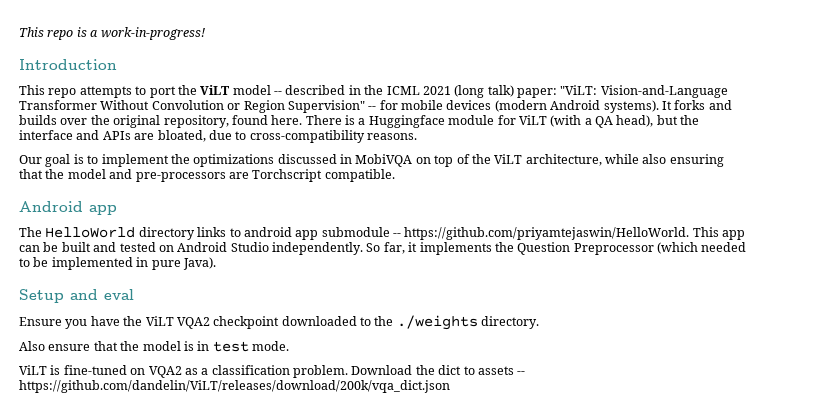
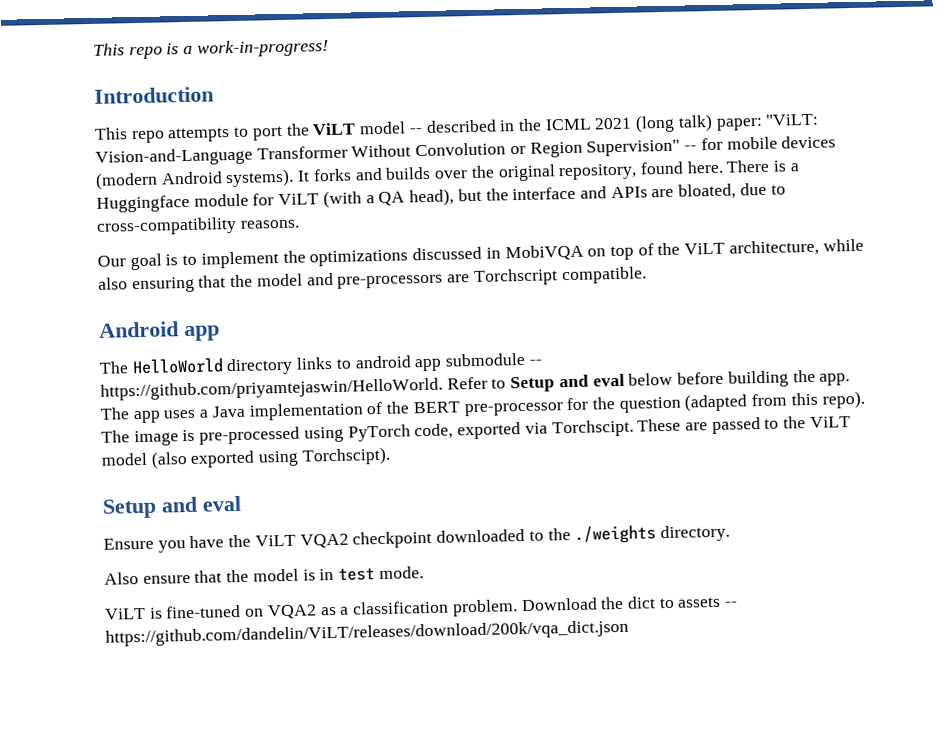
- The HelloWorld directory links to android app submodule -- https://github.com/priyamtejaswin/HelloWorld. This app can be built and tested on Android Studio independently. So far, it implements the Question Preprocessor (which needed to be implemented in pure Java).
+ The HelloWorld directory links to android app submodule -- https://github.com/priyamtejaswin/HelloWorld. Refer to Setup and eval below before building the app. The app uses a Java implementation of the BERT pre-processor for the question (adapted from this repo). The image is pre-processed using PyTorch code, exported via Torchscipt. These are passed to the ViLT model (also exported using Torchscipt).

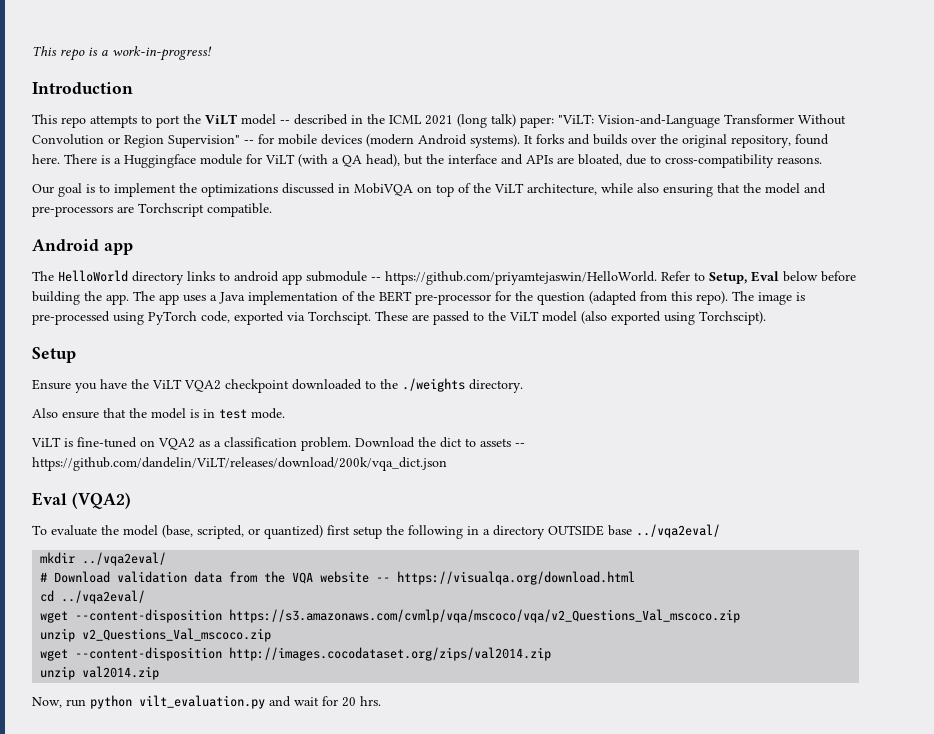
- The HelloWorld directory links to android app submodule -- https://github.com/priyamtejaswin/HelloWorld. Refer to Setup and eval below before building the app.
+ The HelloWorld directory links to android app submodule -- https://github.com/priyamtejaswin/HelloWorld. Refer to Setup, Eval below before building the app.
  These are passed to the ViLT model (also exported using Torchscipt).
- Setup and eval
+ Setup
+ Eval (VQA2)
+ To evaluate the model (base, scripted, or quantized) first setup the following in a directory OUTSIDE base ../vqa2eval/
+ mkdir ../vqa2eval/
+ # Download validation data from the VQA website -- https://visualqa.org/download.html
+ cd ../vqa2eval/
+ wget --content-disposition https://s3.amazonaws.com/cvmlp/vqa/mscoco/vqa/v2_Questions_Val_mscoco.zip
+ unzip v2_Questions_Val_mscoco.zip
+ wget --content-disposition http://images.cocodataset.org/zips/val2014.zip
+ unzip val2014.zip
+ Now, run python vilt_evaluation.py and wait for 20 hrs.

